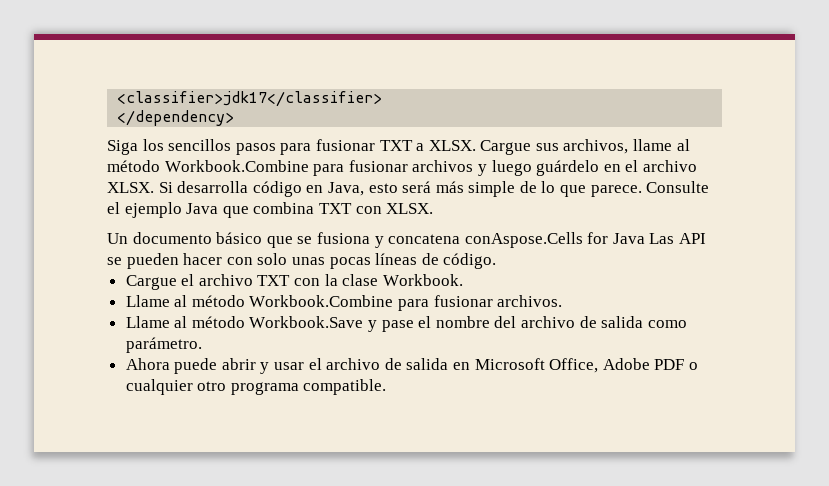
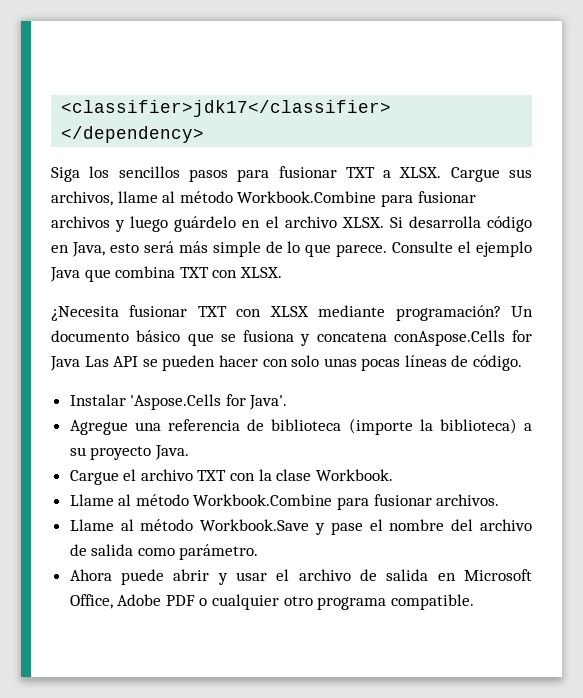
+ ¿Necesita fusionar TXT con XLSX mediante programación?
+ Instalar 'Aspose.Cells for Java'.
+ Agregue una referencia de biblioteca (importe la biblioteca) a su proyecto Java.

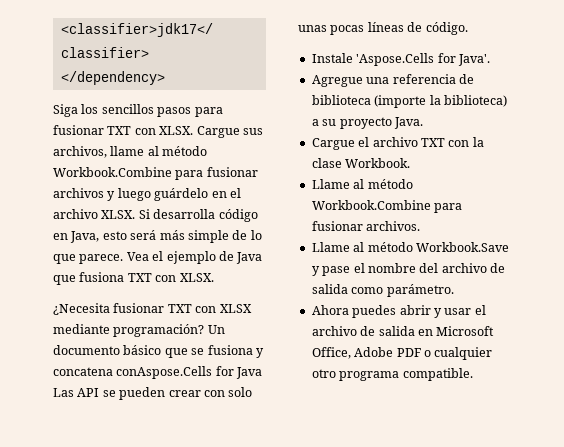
- Siga los sencillos pasos para fusionar TXT a XLSX.
+ Siga los sencillos pasos para fusionar TXT con XLSX.
- Consulte el ejemplo Java que combina TXT con XLSX.
+ Vea el ejemplo de Java que fusiona TXT con XLSX.
- Un documento básico que se fusiona y concatena conAspose.Cells for Java Las API se pueden hacer con solo unas pocas líneas de código.
+ Un documento básico que se fusiona y concatena conAspose.Cells for Java Las API se pueden crear con solo unas pocas líneas de código.
- Instalar 'Aspose.Cells for Java'.
+ Instale 'Aspose.Cells for Java'.
- Ahora puede abrir y usar el archivo de salida en Microsoft Office, Adobe PDF o cualquier otro programa compatible.
+ Ahora puedes abrir y usar el archivo de salida en Microsoft Office, Adobe PDF o cualquier otro programa compatible.

